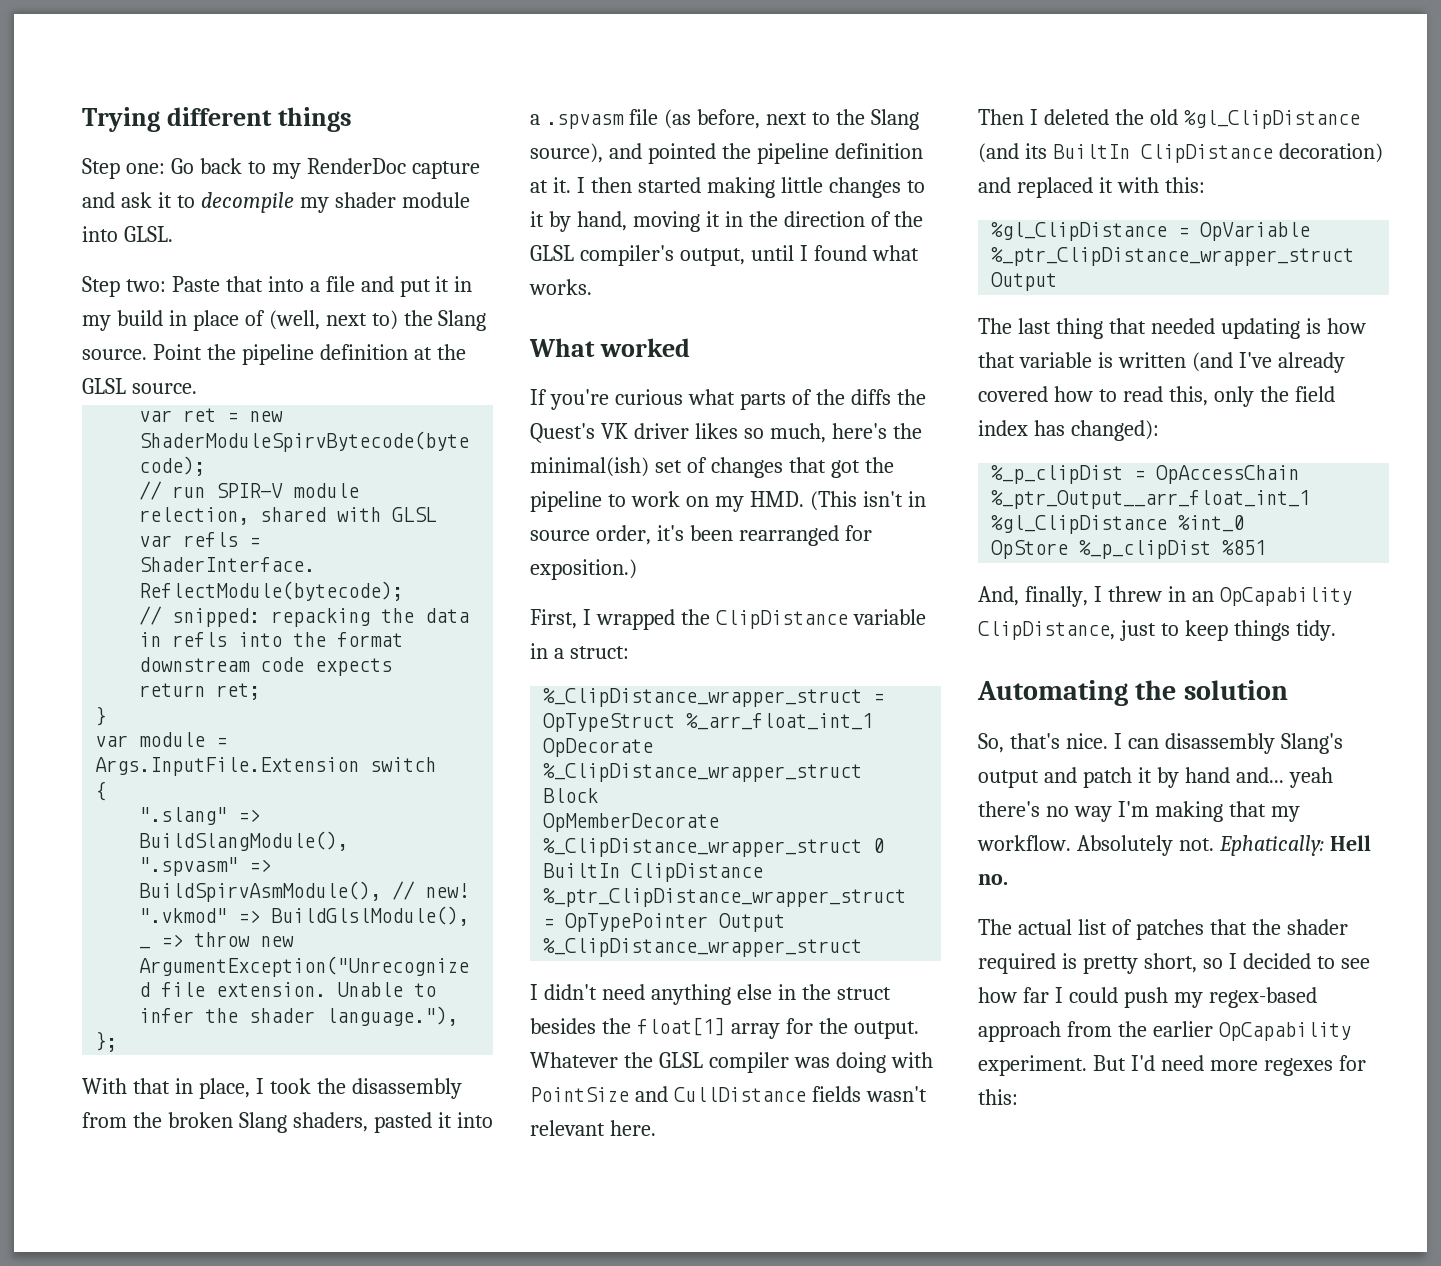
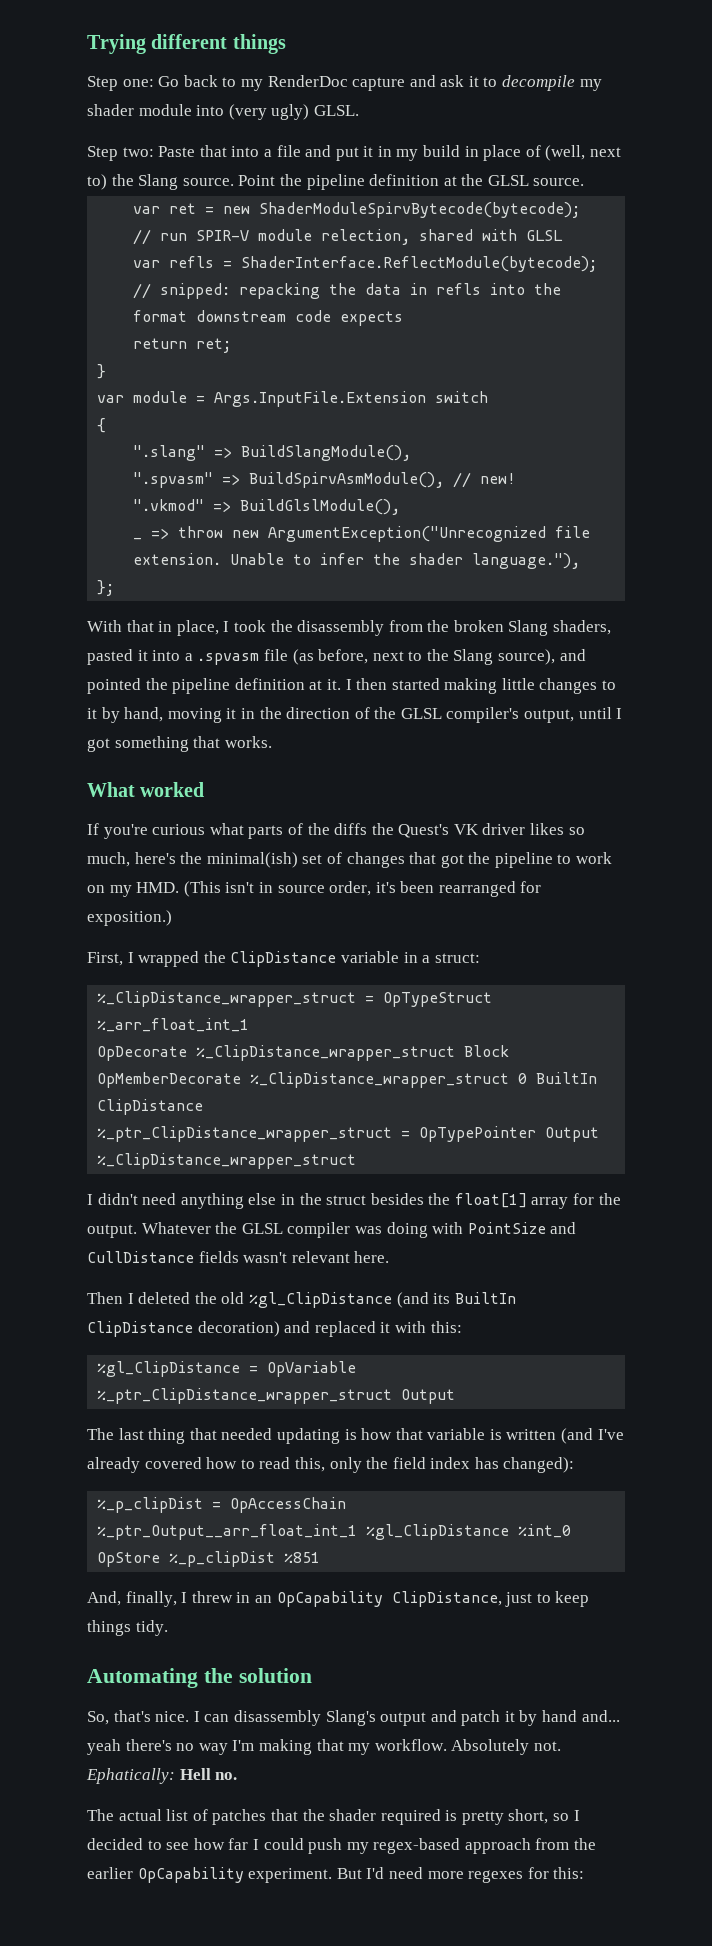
- Step one: Go back to my RenderDoc capture and ask it to decompile my shader module into GLSL.
+ Step one: Go back to my RenderDoc capture and ask it to decompile my shader module into (very ugly) GLSL.
- I then started making little changes to it by hand, moving it in the direction of the GLSL compiler's output, until I found what works.
+ I then started making little changes to it by hand, moving it in the direction of the GLSL compiler's output, until I got something that works.

